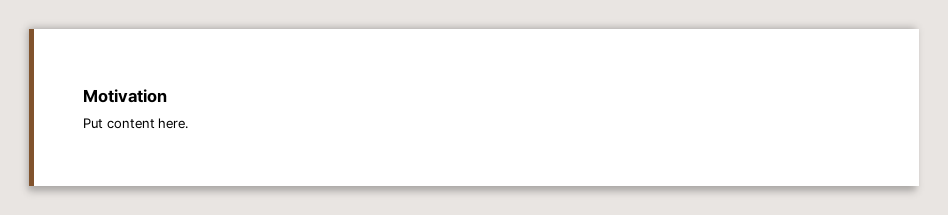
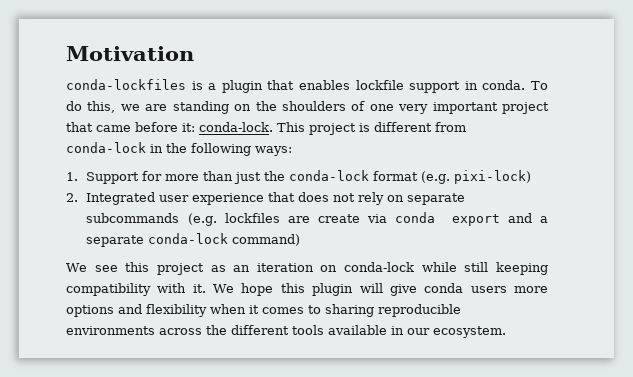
- Put content here.
+ conda-lockfiles is a plugin that enables lockfile support in conda. To do this, we are standing on the shoulders of one very important project that came before it: conda-lock. This project is different from conda-lock in the following ways:
+ 1. Support for more than just the conda-lock format (e.g. pixi-lock)
+ 2. Integrated user experience that does not rely on separate subcommands (e.g. lockfiles are create via conda export and a separate conda-lock command)
+ We see this project as an iteration on conda-lock while still keeping compatibility with it. We hope this plugin will give conda users more options and flexibility when it comes to sharing reproducible environments across the different tools available in our ecosystem.

